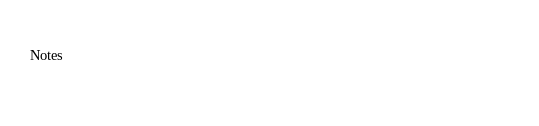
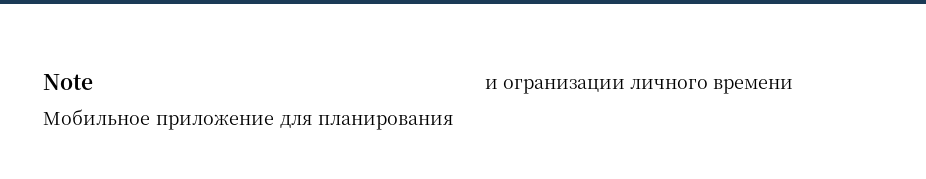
- Notes
+ Note
+ Мобильное приложение для планирования и огранизации личного времени

